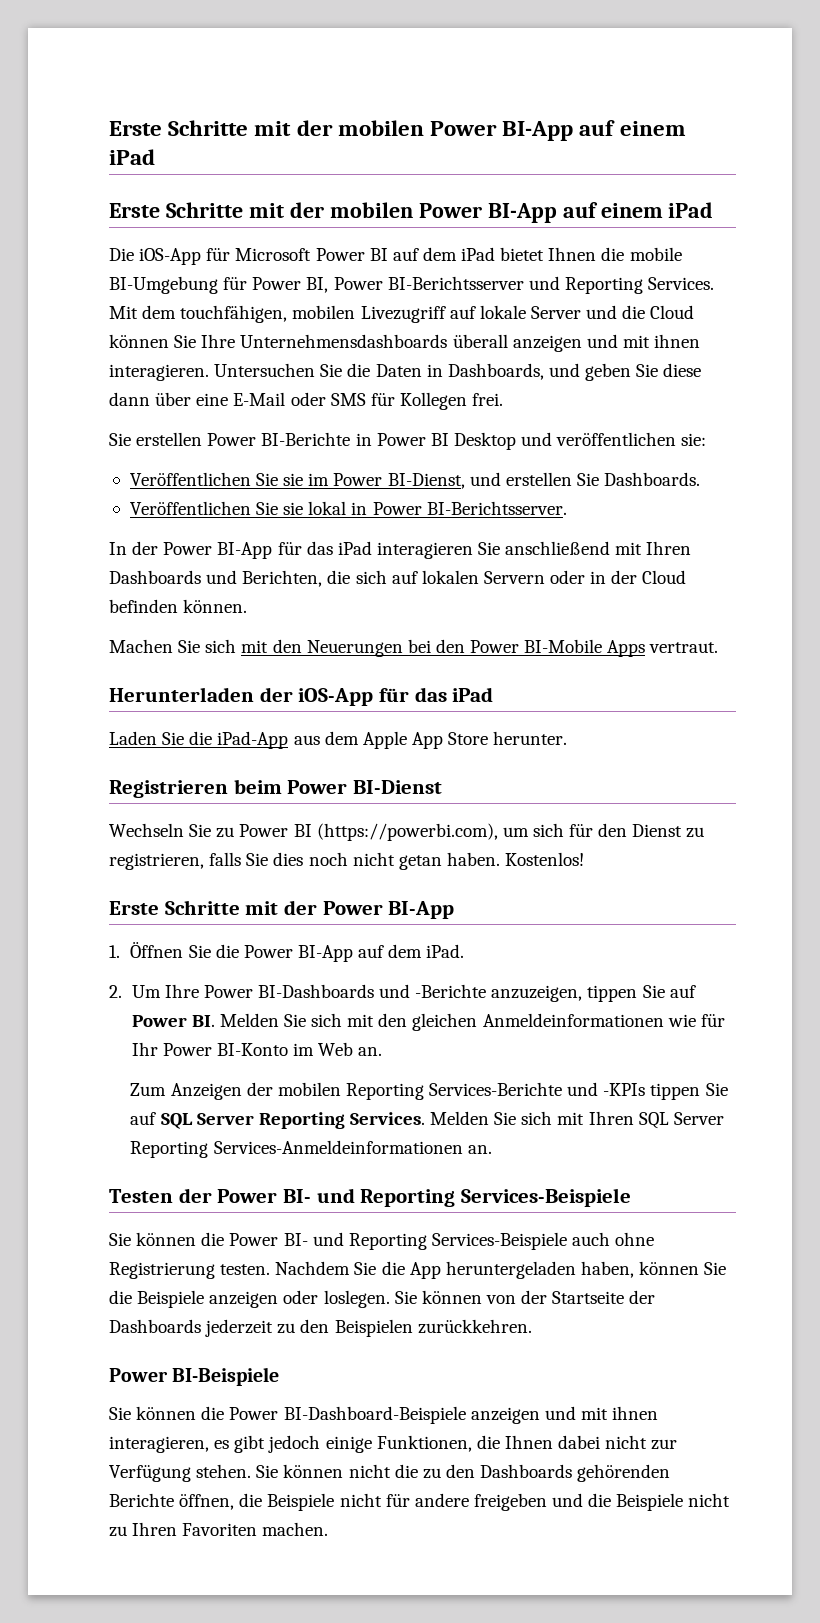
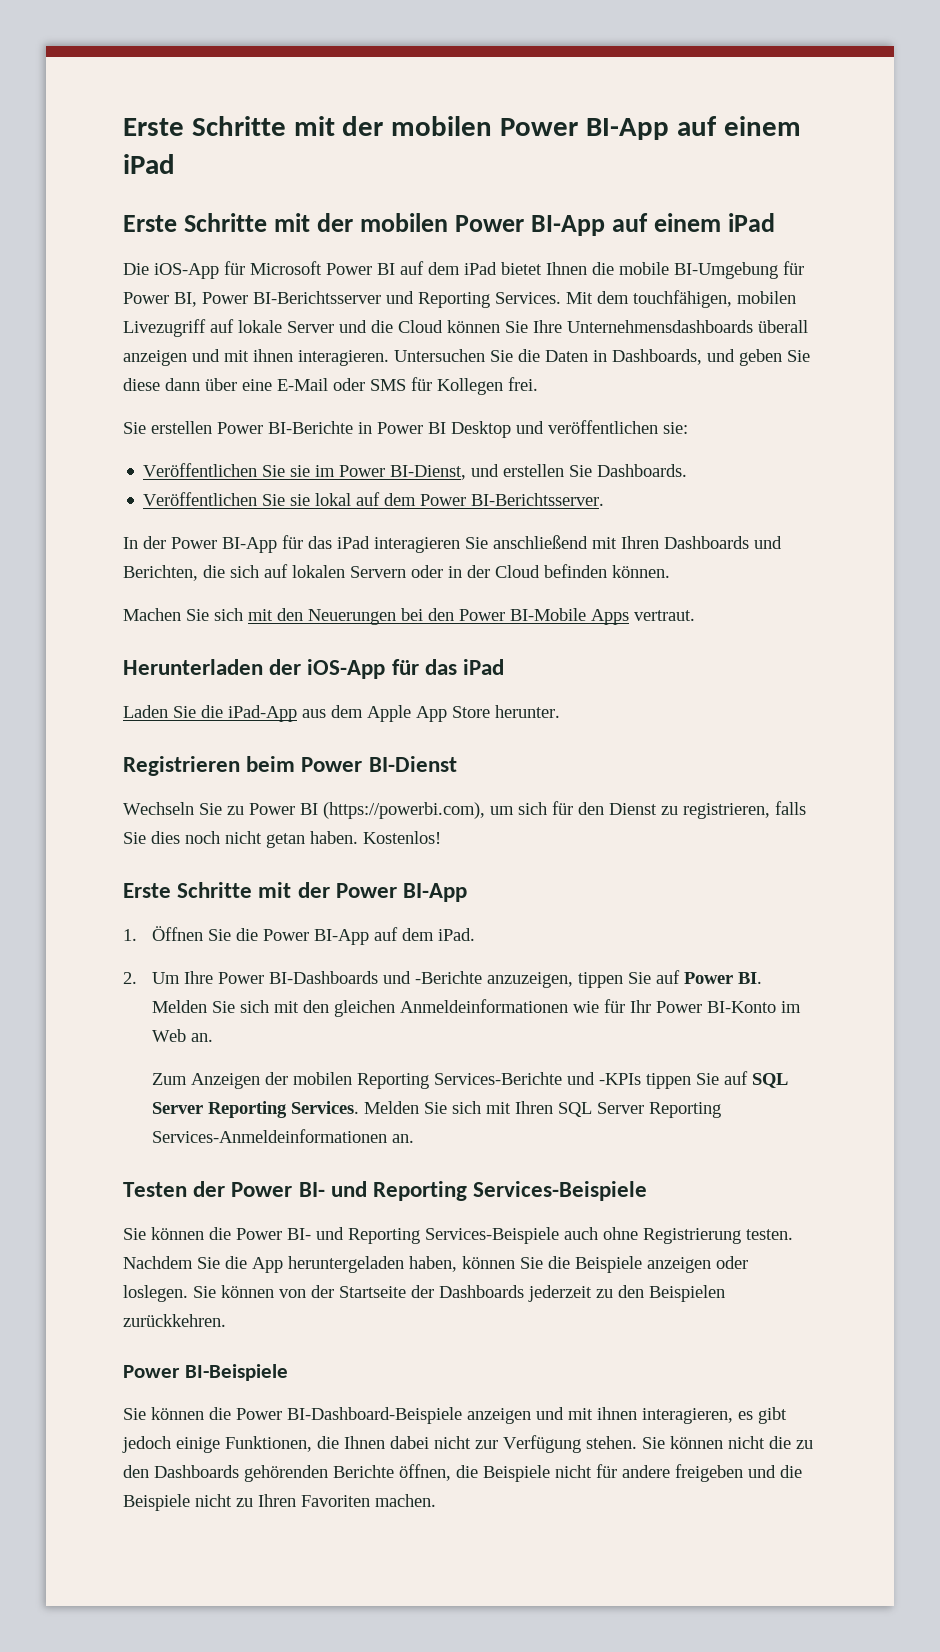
- Veröffentlichen Sie sie lokal in Power BI-Berichtsserver.
+ Veröffentlichen Sie sie lokal auf dem Power BI-Berichtsserver.

